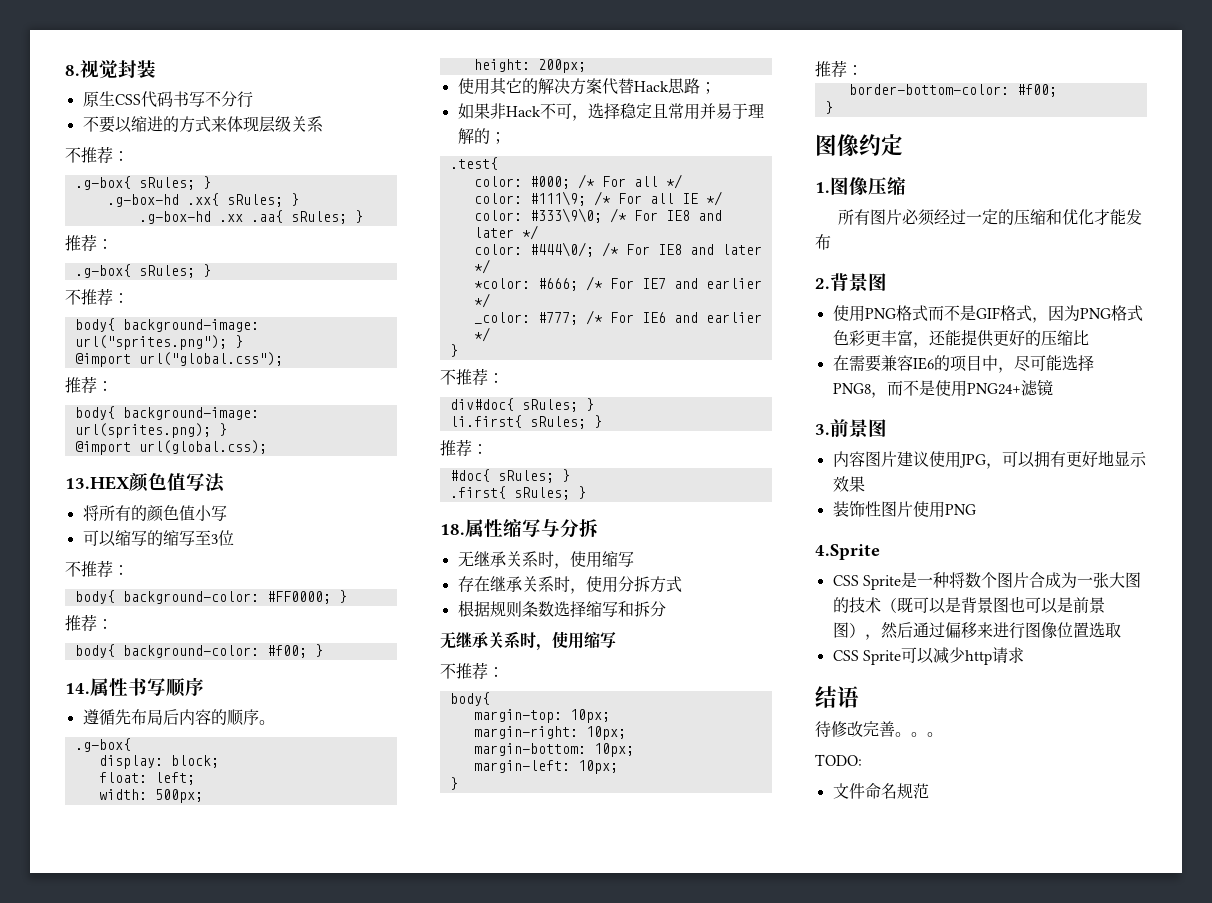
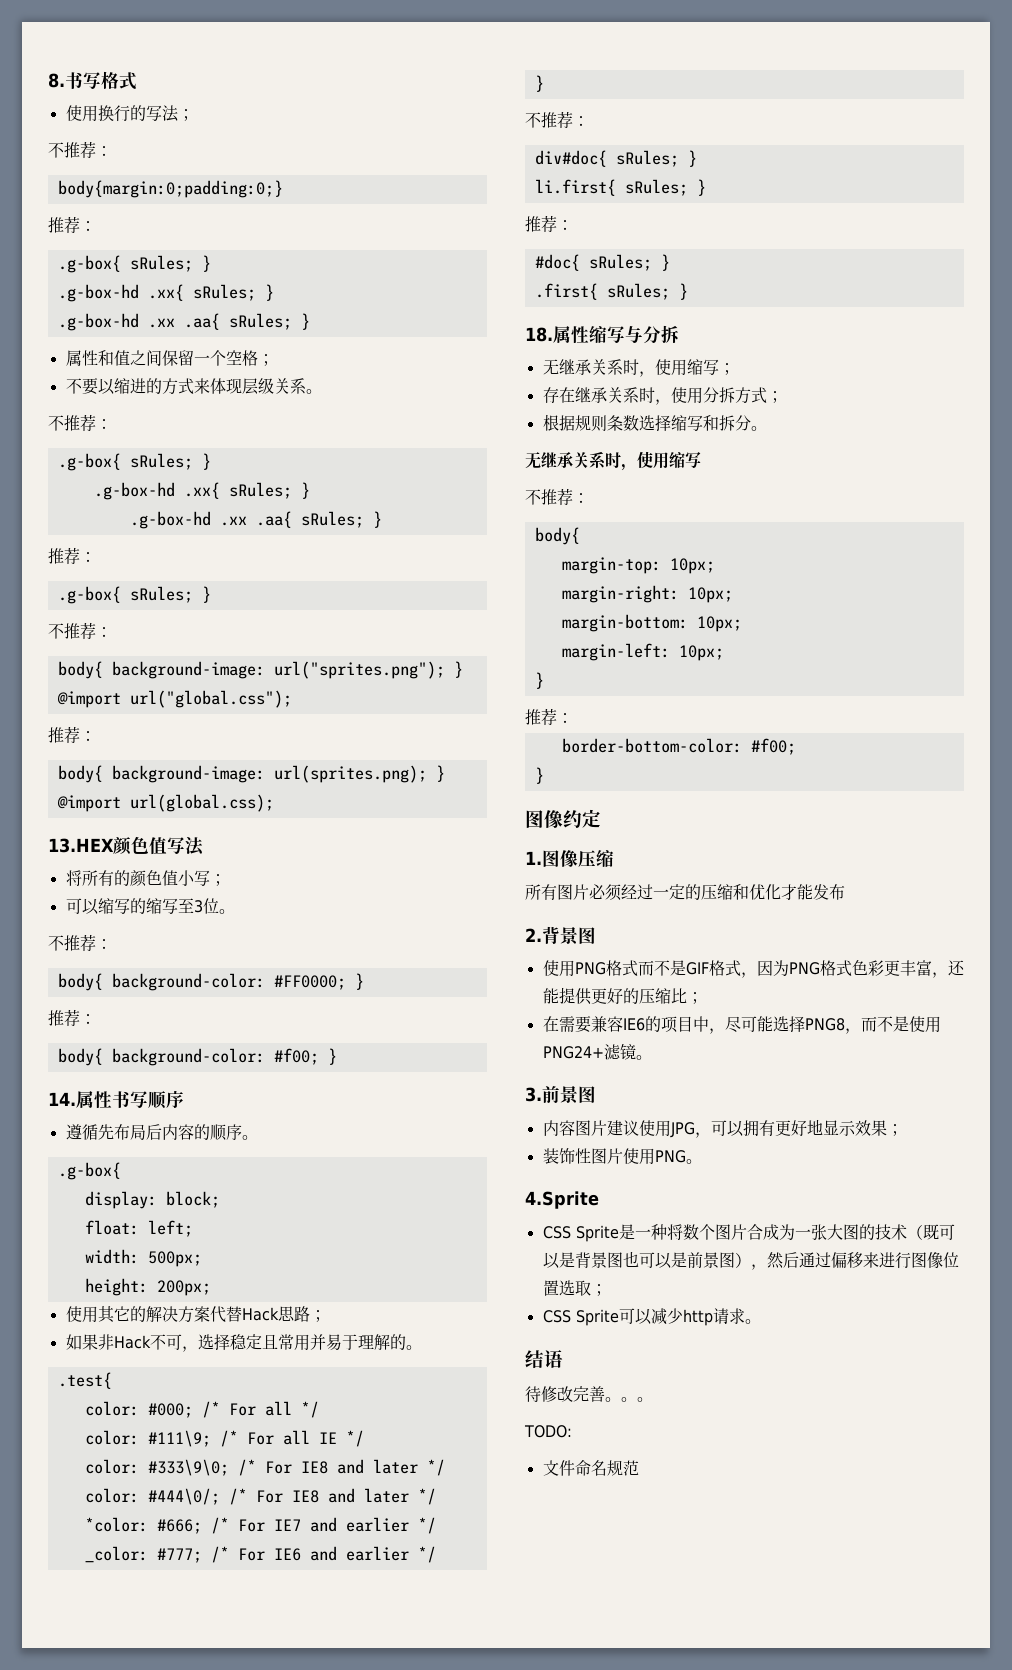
- 8.视觉封装
- 原生CSS代码书写不分行
+ 8.书写格式
+ 使用换行的写法；
+ 不推荐：
+ body{margin:0;padding:0;}
+ 推荐：
+ .g-box{ sRules; }
+ .g-box-hd .xx{ sRules; }
+ .g-box-hd .xx .aa{ sRules; }
+ 属性和值之间保留一个空格；
- 不要以缩进的方式来体现层级关系
+ 不要以缩进的方式来体现层级关系。
- 将所有的颜色值小写
+ 将所有的颜色值小写；
- 可以缩写的缩写至3位
+ 可以缩写的缩写至3位。
- 如果非Hack不可，选择稳定且常用并易于理解的；
+ 如果非Hack不可，选择稳定且常用并易于理解的。
  18.属性缩写与分拆
- 无继承关系时，使用缩写
+ 无继承关系时，使用缩写；
- 存在继承关系时，使用分拆方式
+ 存在继承关系时，使用分拆方式；
- 根据规则条数选择缩写和拆分
+ 根据规则条数选择缩写和拆分。
- 使用PNG格式而不是GIF格式，因为PNG格式色彩更丰富，还能提供更好的压缩比
+ 使用PNG格式而不是GIF格式，因为PNG格式色彩更丰富，还能提供更好的压缩比；
- 在需要兼容IE6的项目中，尽可能选择PNG8，而不是使用PNG24+滤镜
+ 在需要兼容IE6的项目中，尽可能选择PNG8，而不是使用PNG24+滤镜。
- 内容图片建议使用JPG，可以拥有更好地显示效果
+ 内容图片建议使用JPG，可以拥有更好地显示效果；
- 装饰性图片使用PNG
+ 装饰性图片使用PNG。
- CSS Sprite是一种将数个图片合成为一张大图的技术（既可以是背景图也可以是前景图），然后通过偏移来进行图像位置选取
+ CSS Sprite是一种将数个图片合成为一张大图的技术（既可以是背景图也可以是前景图），然后通过偏移来进行图像位置选取；
- CSS Sprite可以减少http请求
+ CSS Sprite可以减少http请求。

